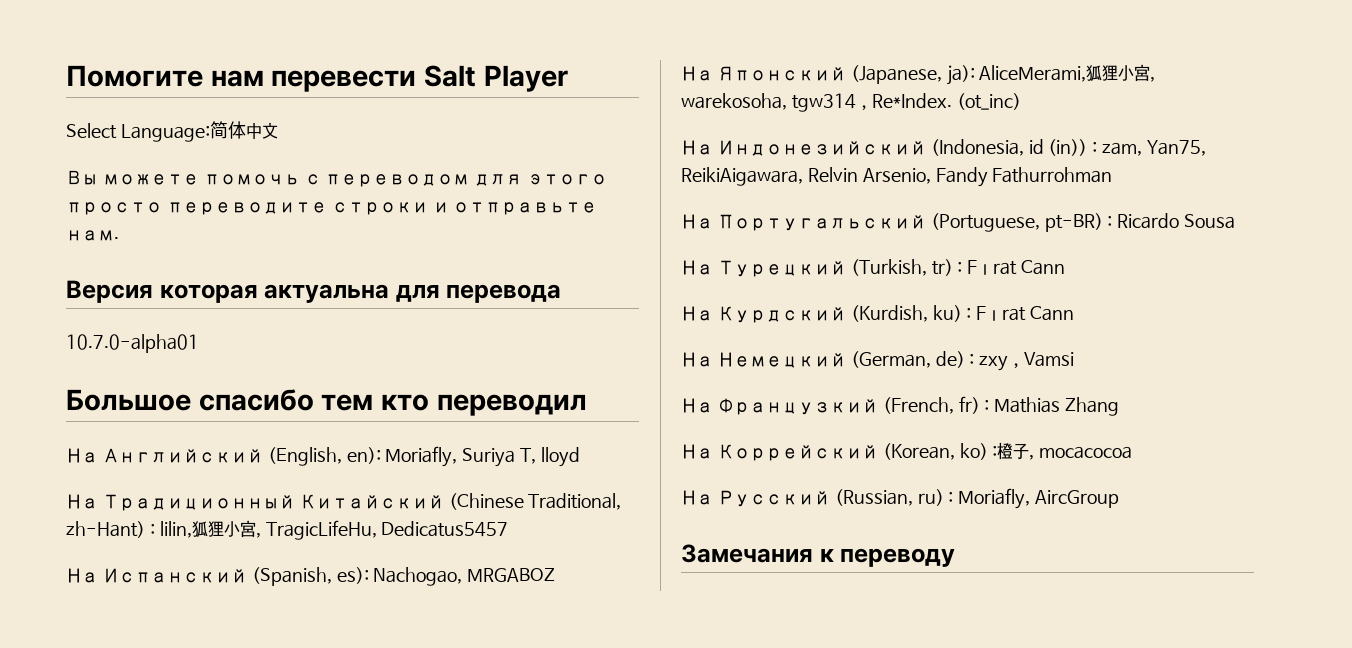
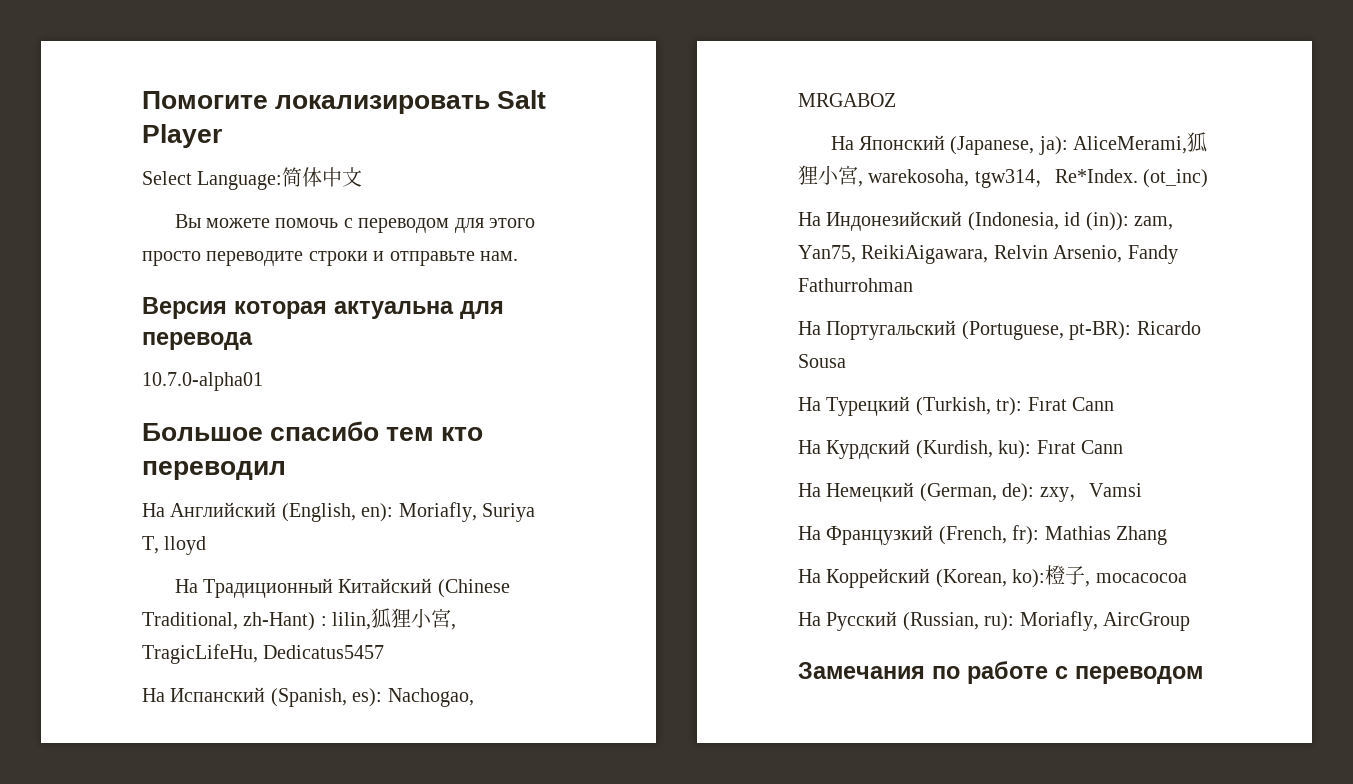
- Помогите нам перевести Salt Player
+ Помогите локализировать Salt Player
- На Индонезийский (Indonesia, id (in)) : zam, Yan75, ReikiAigawara, Relvin Arsenio, Fandy Fathurrohman
+ На Индонезийский (Indonesia, id (in)): zam, Yan75, ReikiAigawara, Relvin Arsenio, Fandy Fathurrohman
- На Португальский (Portuguese, pt-BR) : Ricardo Sousa
+ На Португальский (Portuguese, pt-BR): Ricardo Sousa
- На Турецкий (Turkish, tr) : Fırat Cann
+ На Турецкий (Turkish, tr): Fırat Cann
- На Курдский (Kurdish, ku) : Fırat Cann
+ На Курдский (Kurdish, ku): Fırat Cann
- На Немецкий (German, de) : zxy，Vamsi
+ На Немецкий (German, de): zxy，Vamsi
- На Французкий (French, fr) : Mathias Zhang
+ На Французкий (French, fr): Mathias Zhang
- На Коррейский (Korean, ko) :橙子, mocacocoa
+ На Коррейский (Korean, ko):橙子, mocacocoa
- На Русский (Russian, ru) : Moriafly, AircGroup
+ На Русский (Russian, ru): Moriafly, AircGroup
- Замечания к переводу
+ Замечания по работе с переводом

